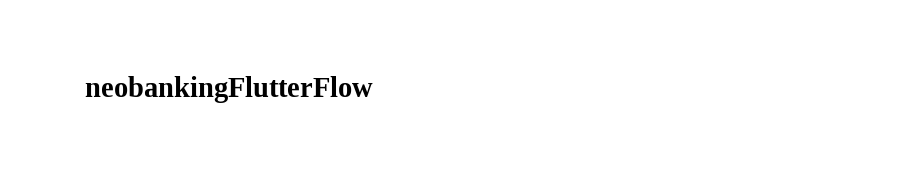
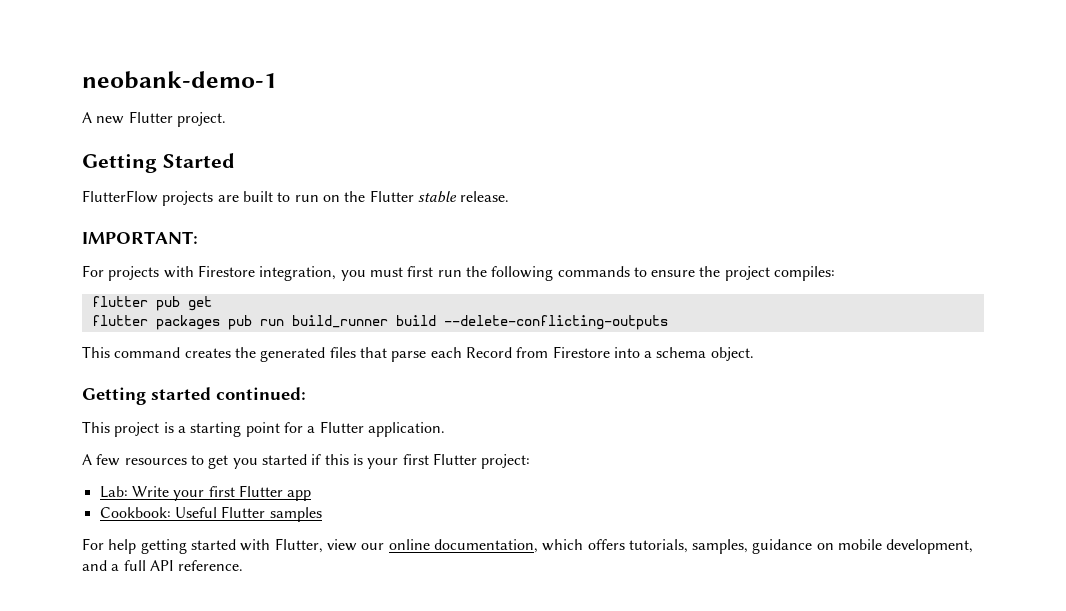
- neobankingFlutterFlow
+ neobank-demo-1
+ A new Flutter project.
+ Getting Started
+ FlutterFlow projects are built to run on the Flutter stable release.
+ IMPORTANT:
+ For projects with Firestore integration, you must first run the following commands to ensure the project compiles:
+ flutter pub get
+ flutter packages pub run build_runner build --delete-conflicting-outputs
+ This command creates the generated files that parse each Record from Firestore into a schema object.
+ Getting started continued:
+ This project is a starting point for a Flutter application.
+ A few resources to get you started if this is your first Flutter project:
+ Lab: Write your first Flutter app
+ Cookbook: Useful Flutter samples
+ For help getting started with Flutter, view our online documentation, which offers tutorials, samples, guidance on mobile development, and a full API reference.

